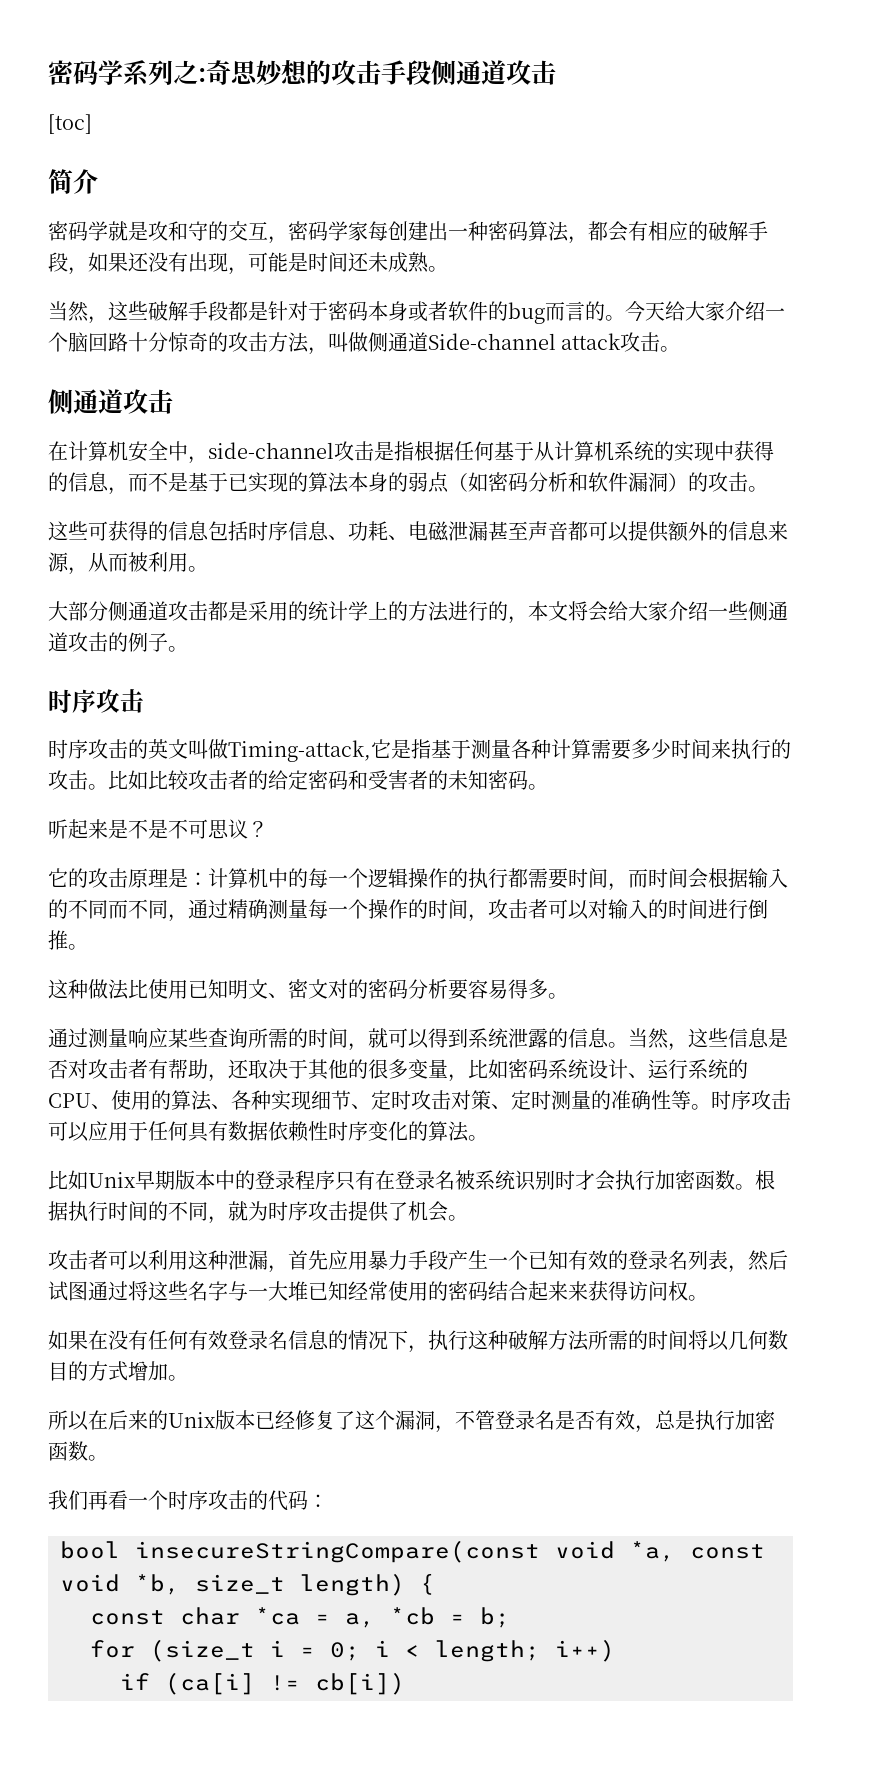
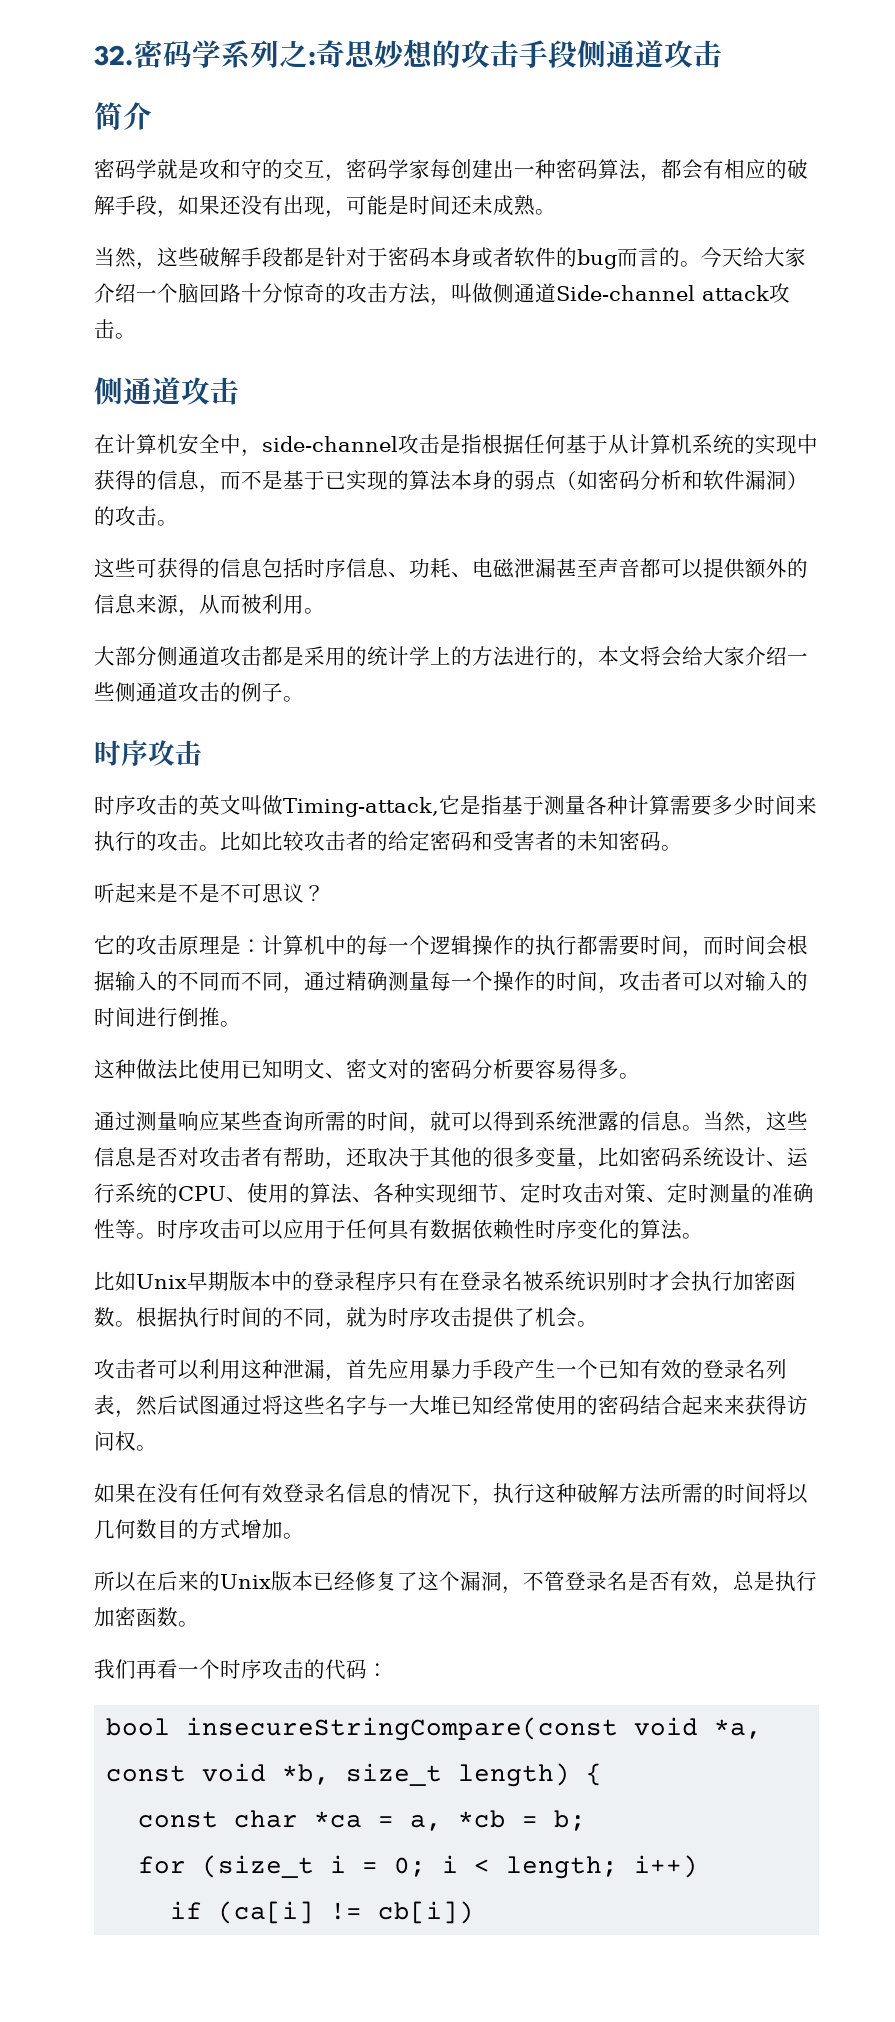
- 密码学系列之:奇思妙想的攻击手段侧通道攻击
+ 32.密码学系列之:奇思妙想的攻击手段侧通道攻击
- [toc]

